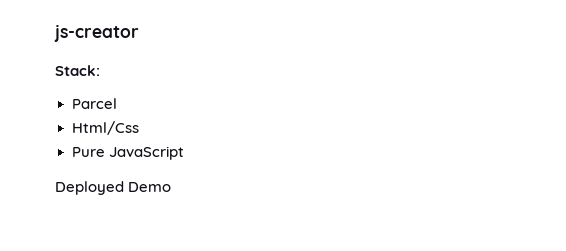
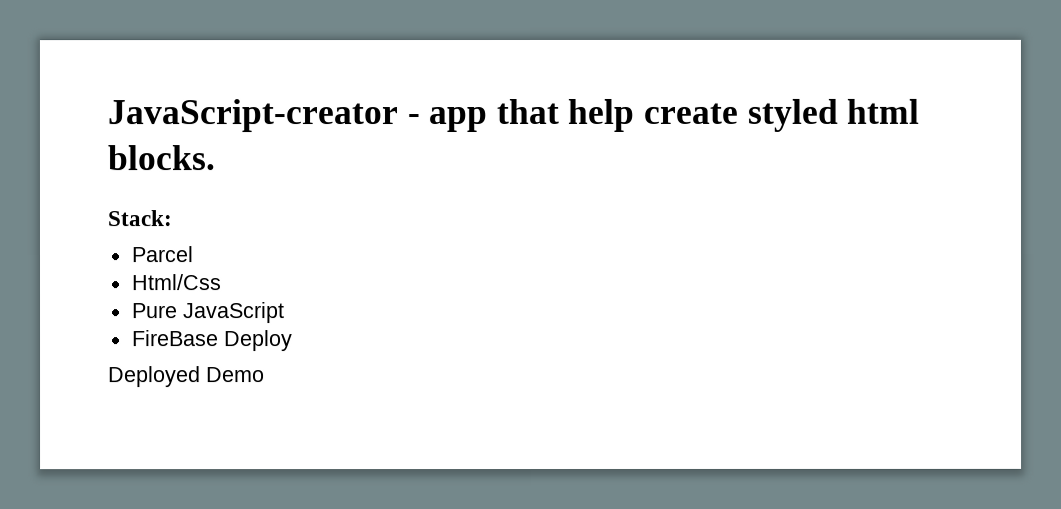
- js-creator
+ JavaScript-creator - app that help create styled html blocks.
+ FireBase Deploy

